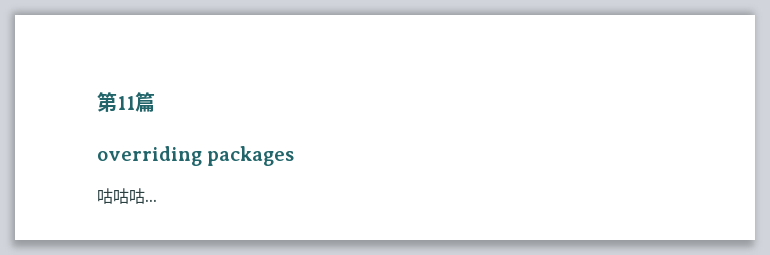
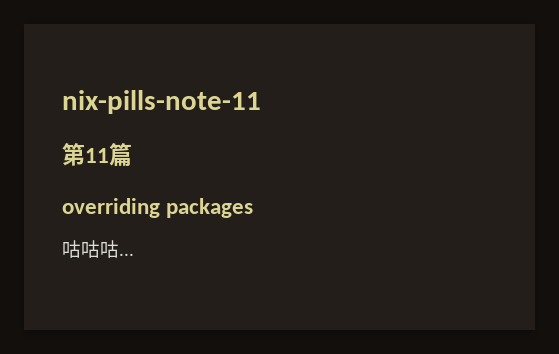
+ nix-pills-note-11

